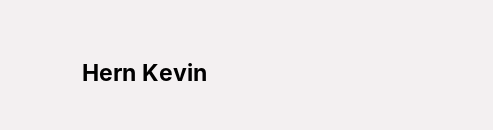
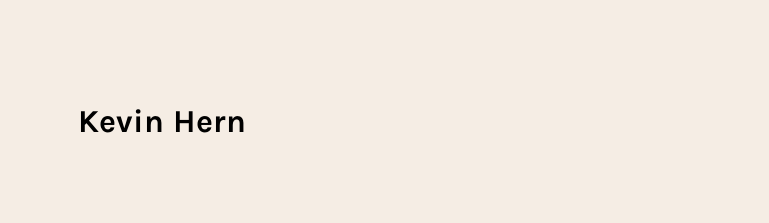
- Hern Kevin
+ Kevin Hern

